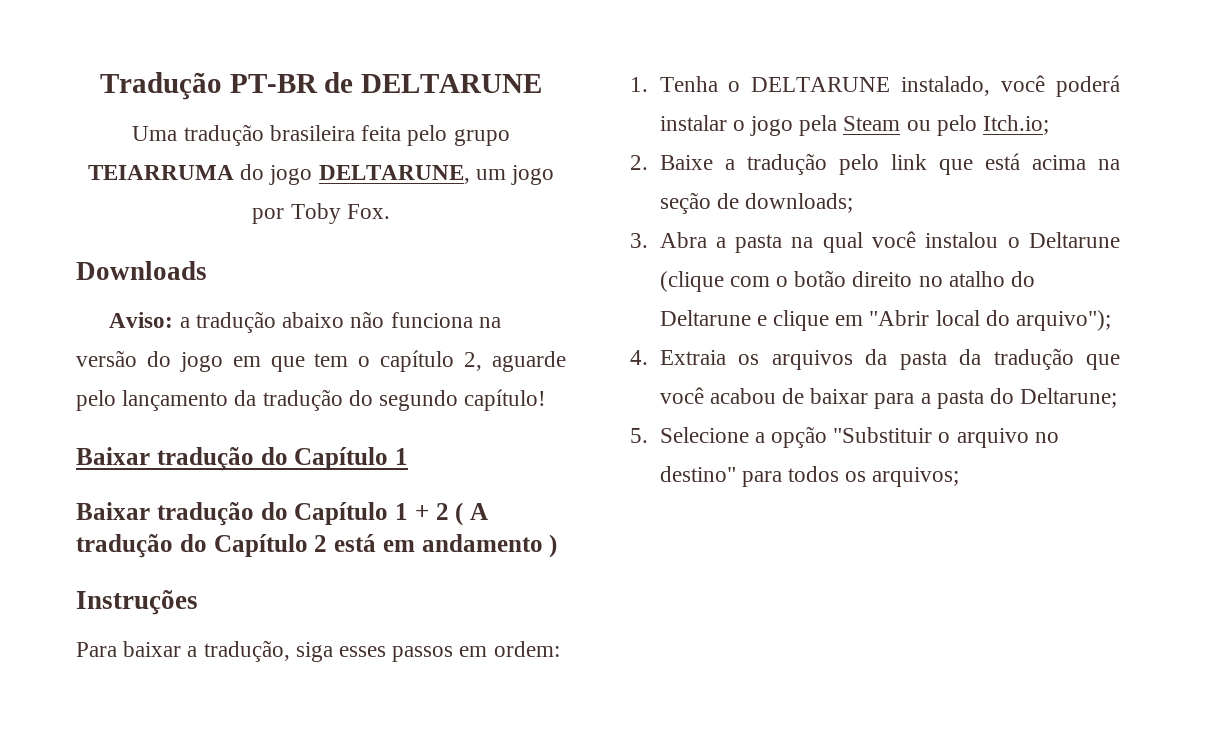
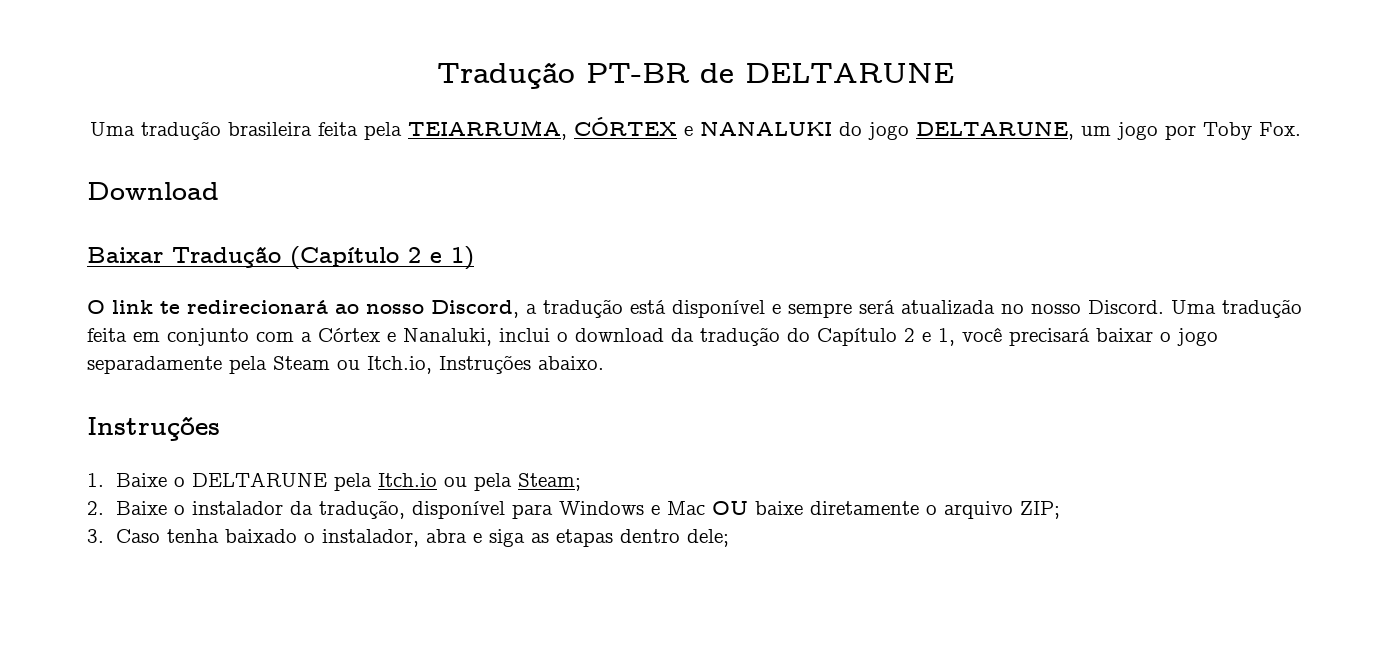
- Uma tradução brasileira feita pelo grupo TEIARRUMA do jogo DELTARUNE, um jogo por Toby Fox.
+ Uma tradução brasileira feita pela TEIARRUMA, CÓRTEX e NANALUKI do jogo DELTARUNE, um jogo por Toby Fox.
- Downloads
- Aviso: a tradução abaixo não funciona na versão do jogo em que tem o capítulo 2, aguarde pelo lançamento da tradução do segundo capítulo!
- Baixar tradução do Capítulo 1
- Baixar tradução do Capítulo 1 + 2 ( A tradução do Capítulo 2 está em andamento )
+ Download
+ Baixar Tradução (Capítulo 2 e 1)
+ O link te redirecionará ao nosso Discord, a tradução está disponível e sempre será atualizada no nosso Discord. Uma tradução feita em conjunto com a Córtex e Nanaluki, inclui o download da tradução do Capítulo 2 e 1, você precisará baixar o jogo separadamente pela Steam ou Itch.io, Instruções abaixo.
  Instruções
- Para baixar a tradução, siga esses passos em ordem:
- 1. Tenha o DELTARUNE instalado, você poderá instalar o jogo pela Steam ou pelo Itch.io;
- 2. Baixe a tradução pelo link que está acima na seção de downloads;
- 3. Abra a pasta na qual você instalou o Deltarune (clique com o botão direito no atalho do Deltarune e clique em "Abrir local do arquivo");
- 4. Extraia os arquivos da pasta da tradução que você acabou de baixar para a pasta do Deltarune;
- 5. Selecione a opção "Substituir o arquivo no destino" para todos os arquivos;
+ 1. Baixe o DELTARUNE pela Itch.io ou pela Steam;
+ 2. Baixe o instalador da tradução, disponível para Windows e Mac OU baixe diretamente o arquivo ZIP;
+ 3. Caso tenha baixado o instalador, abra e siga as etapas dentro dele;

